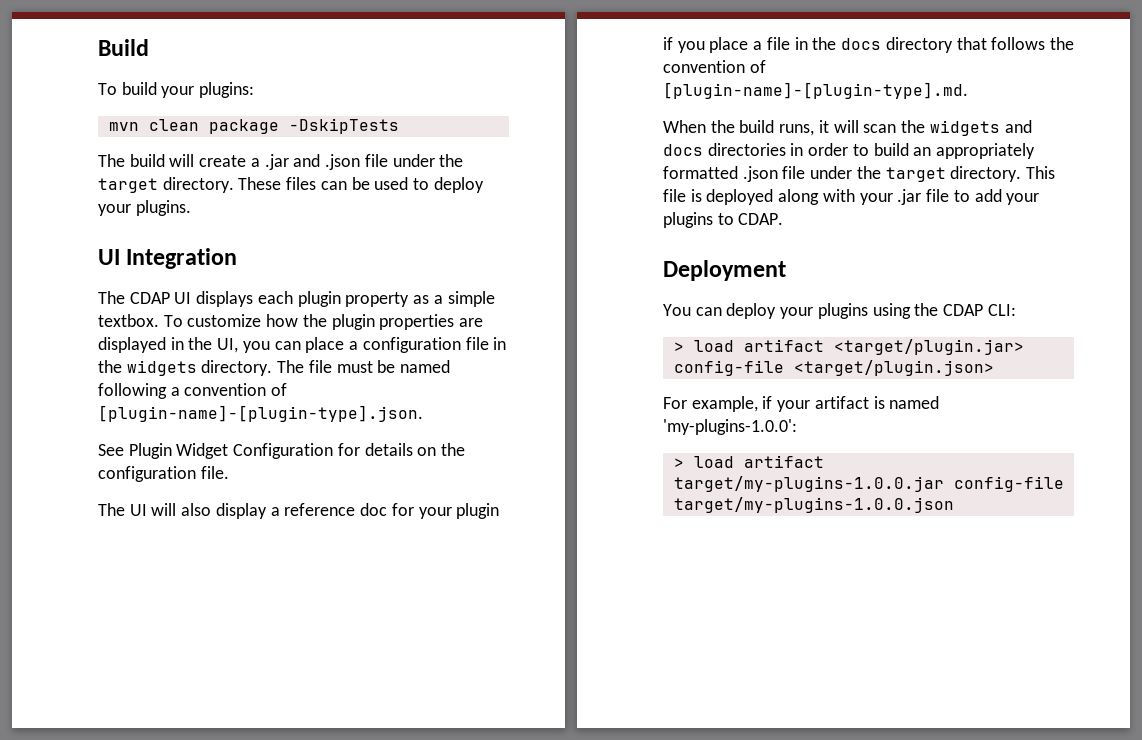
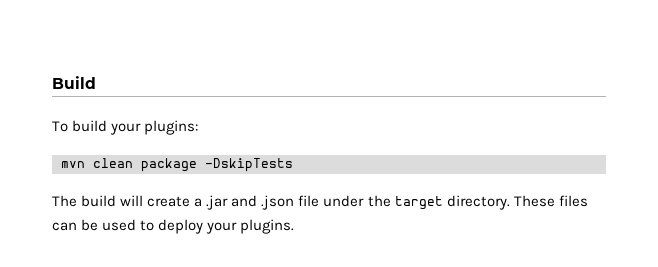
- UI Integration
- The CDAP UI displays each plugin property as a simple textbox. To customize how the plugin properties are displayed in the UI, you can place a configuration file in the widgets directory. The file must be named following a convention of [plugin-name]-[plugin-type].json.
- See Plugin Widget Configuration for details on the configuration file.
- The UI will also display a reference doc for your plugin if you place a file in the docs directory that follows the convention of [plugin-name]-[plugin-type].md.
- When the build runs, it will scan the widgets and docs directories in order to build an appropriately formatted .json file under the target directory. This file is deployed along with your .jar file to add your plugins to CDAP.
- Deployment
- You can deploy your plugins using the CDAP CLI:
- > load artifact <target/plugin.jar> config-file <target/plugin.json>
- For example, if your artifact is named 'my-plugins-1.0.0':
- > load artifact target/my-plugins-1.0.0.jar config-file target/my-plugins-1.0.0.json

